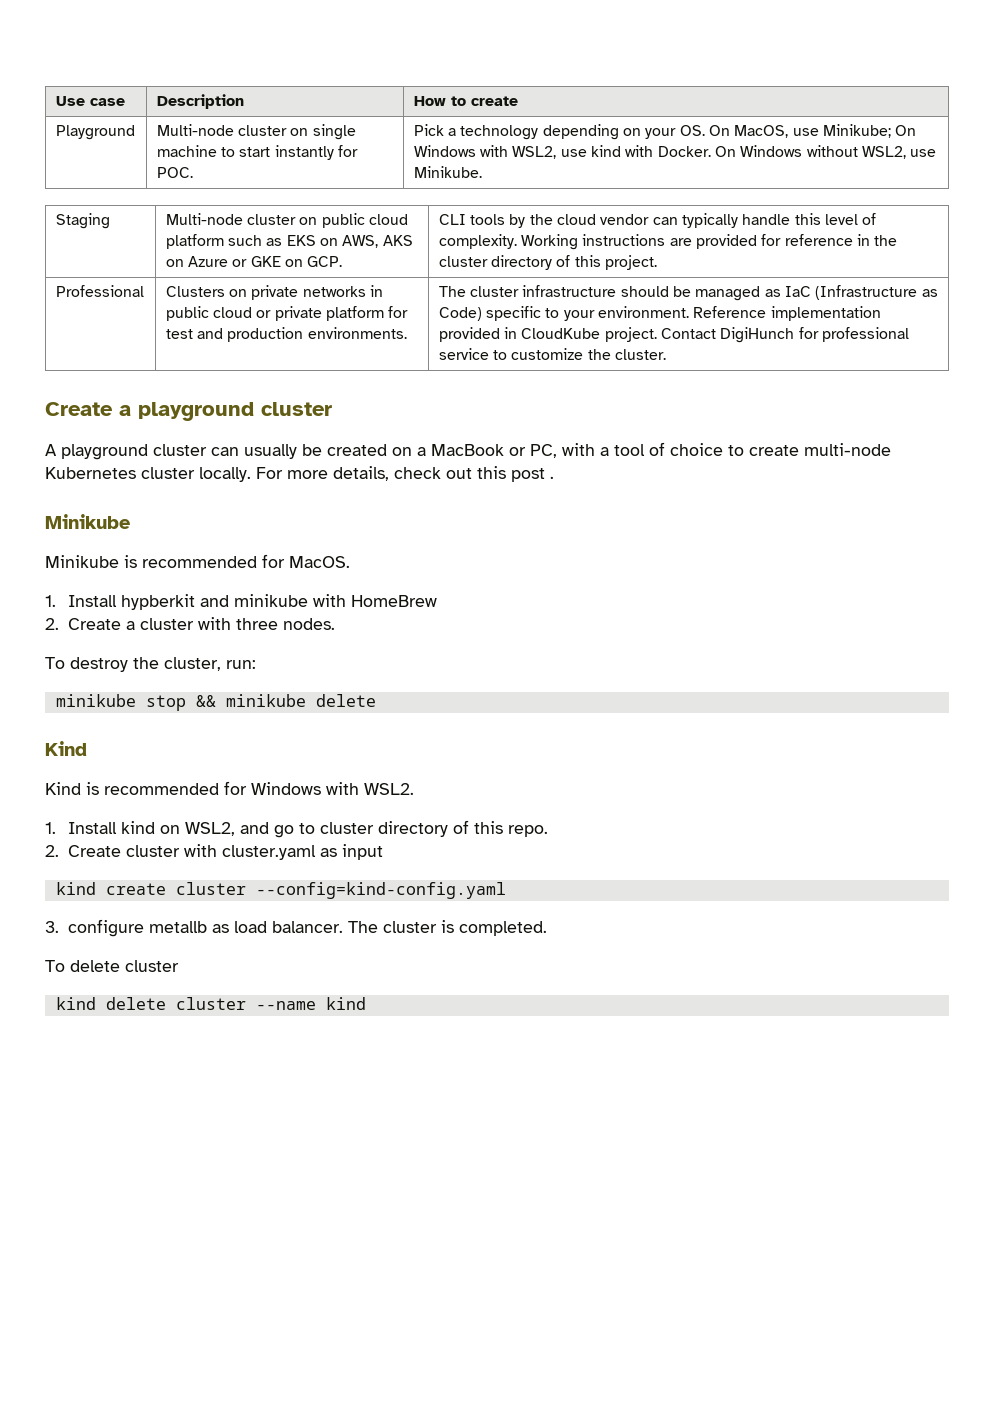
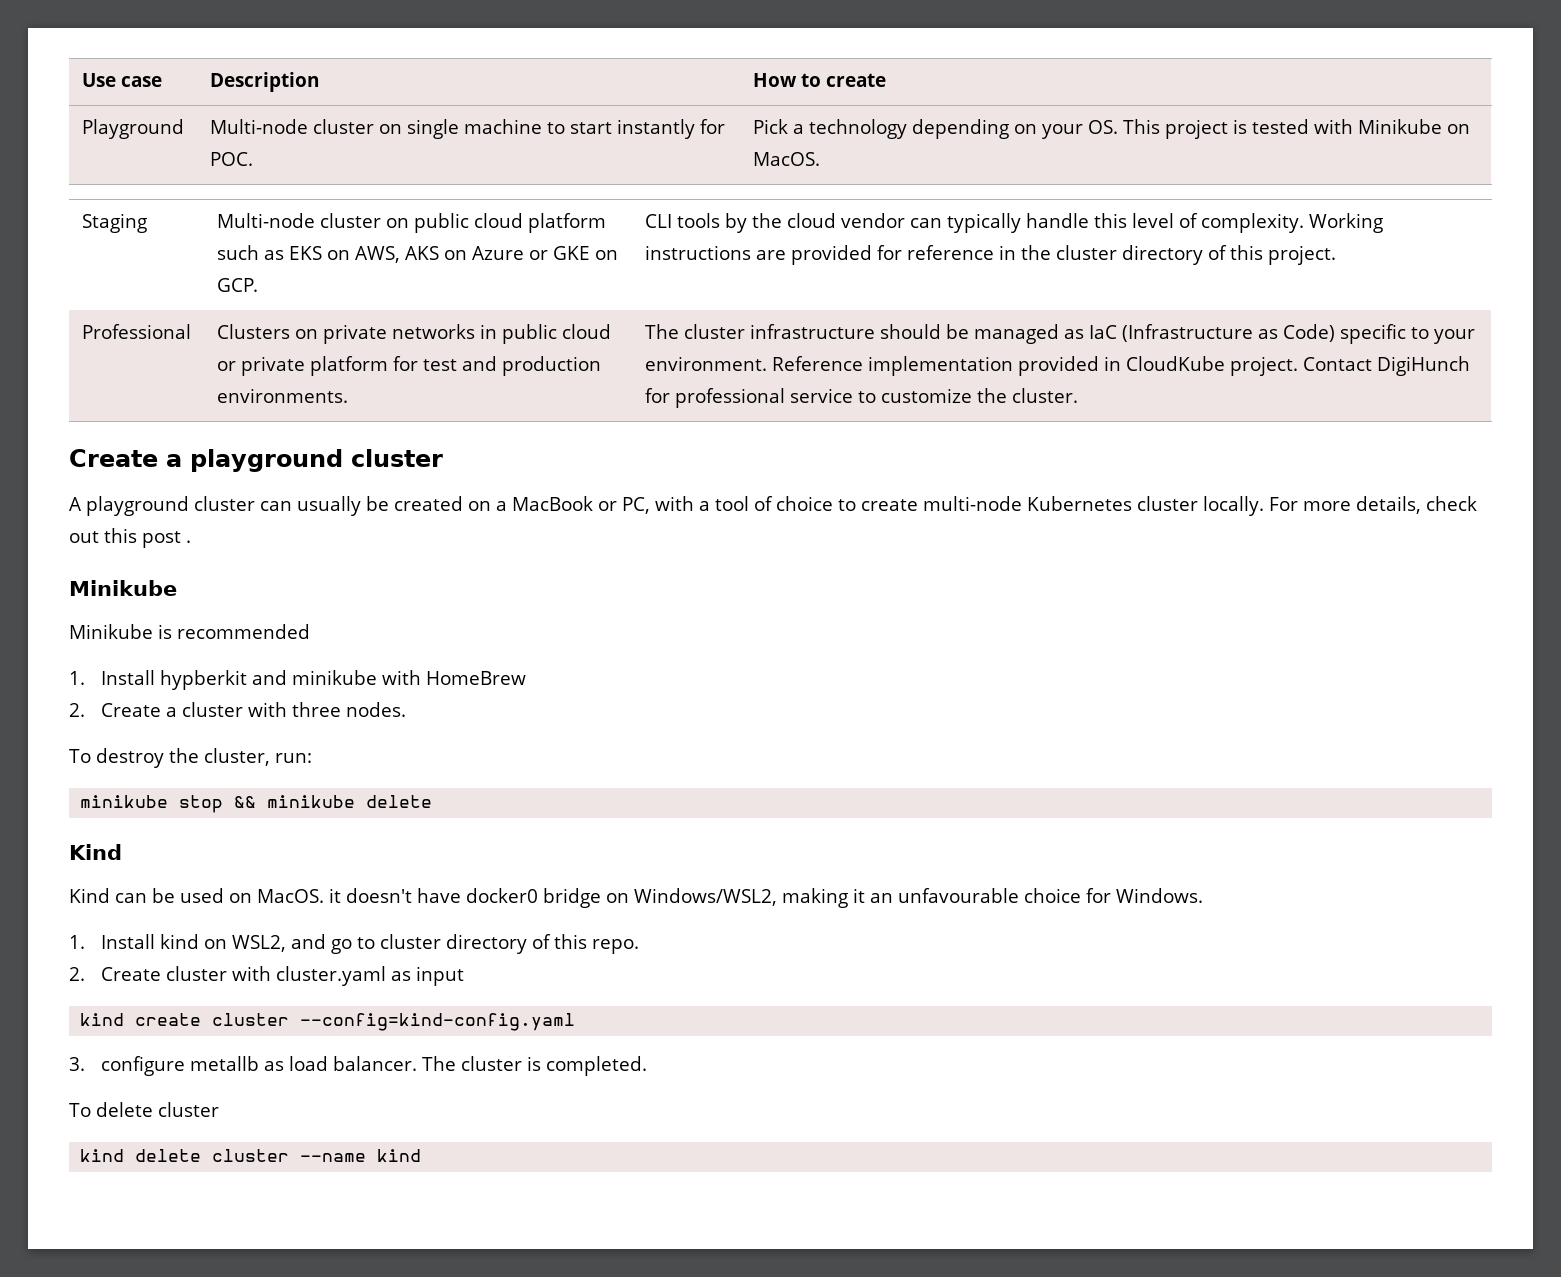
- Playground | Multi-node cluster on single machine to start instantly for POC. | Pick a technology depending on your OS. On MacOS, use Minikube; On Windows with WSL2, use kind with Docker. On Windows without WSL2, use Minikube.
+ Playground | Multi-node cluster on single machine to start instantly for POC. | Pick a technology depending on your OS. This project is tested with Minikube on MacOS.
- Minikube is recommended for MacOS.
+ Minikube is recommended
- Kind is recommended for Windows with WSL2.
+ Kind can be used on MacOS. it doesn't have docker0 bridge on Windows/WSL2, making it an unfavourable choice for Windows.

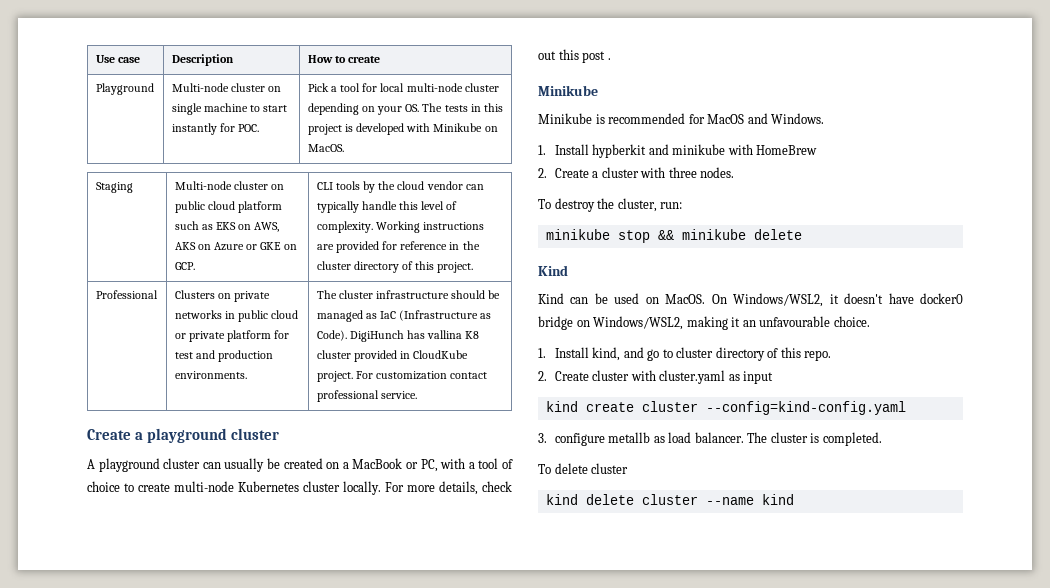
- Playground | Multi-node cluster on single machine to start instantly for POC. | Pick a technology depending on your OS. This project is tested with Minikube on MacOS.
+ Playground | Multi-node cluster on single machine to start instantly for POC. | Pick a tool for local multi-node cluster depending on your OS. The tests in this project is developed with Minikube on MacOS.
- The cluster infrastructure should be managed as IaC (Infrastructure as Code) specific to your environment. Reference implementation provided in CloudKube project. Contact DigiHunch for professional service to customize the cluster.
+ The cluster infrastructure should be managed as IaC (Infrastructure as Code). DigiHunch has vallina K8 cluster provided in CloudKube project. For customization contact professional service.
- Minikube is recommended
+ Minikube is recommended for MacOS and Windows.
- Kind can be used on MacOS. it doesn't have docker0 bridge on Windows/WSL2, making it an unfavourable choice for Windows.
- 1. Install kind on WSL2, and go to cluster directory of this repo.
+ Kind can be used on MacOS. On Windows/WSL2, it doesn't have docker0 bridge on Windows/WSL2, making it an unfavourable choice.
+ 1. Install kind, and go to cluster directory of this repo.

